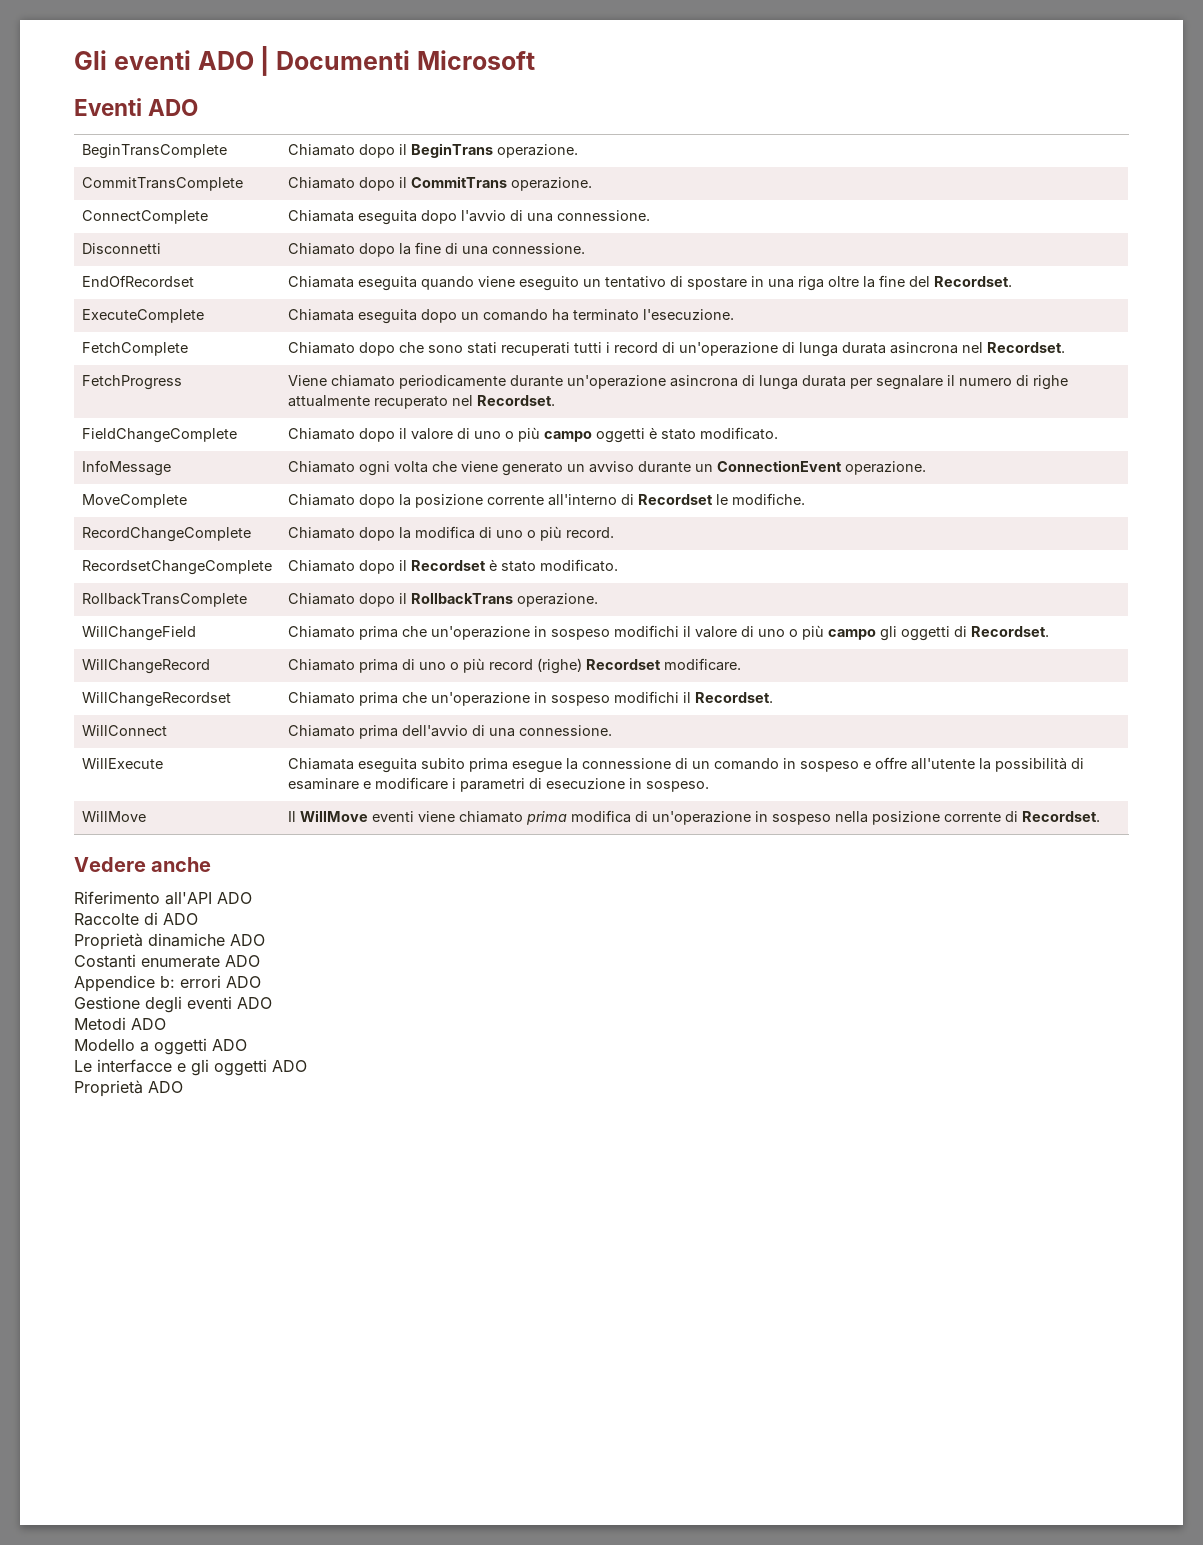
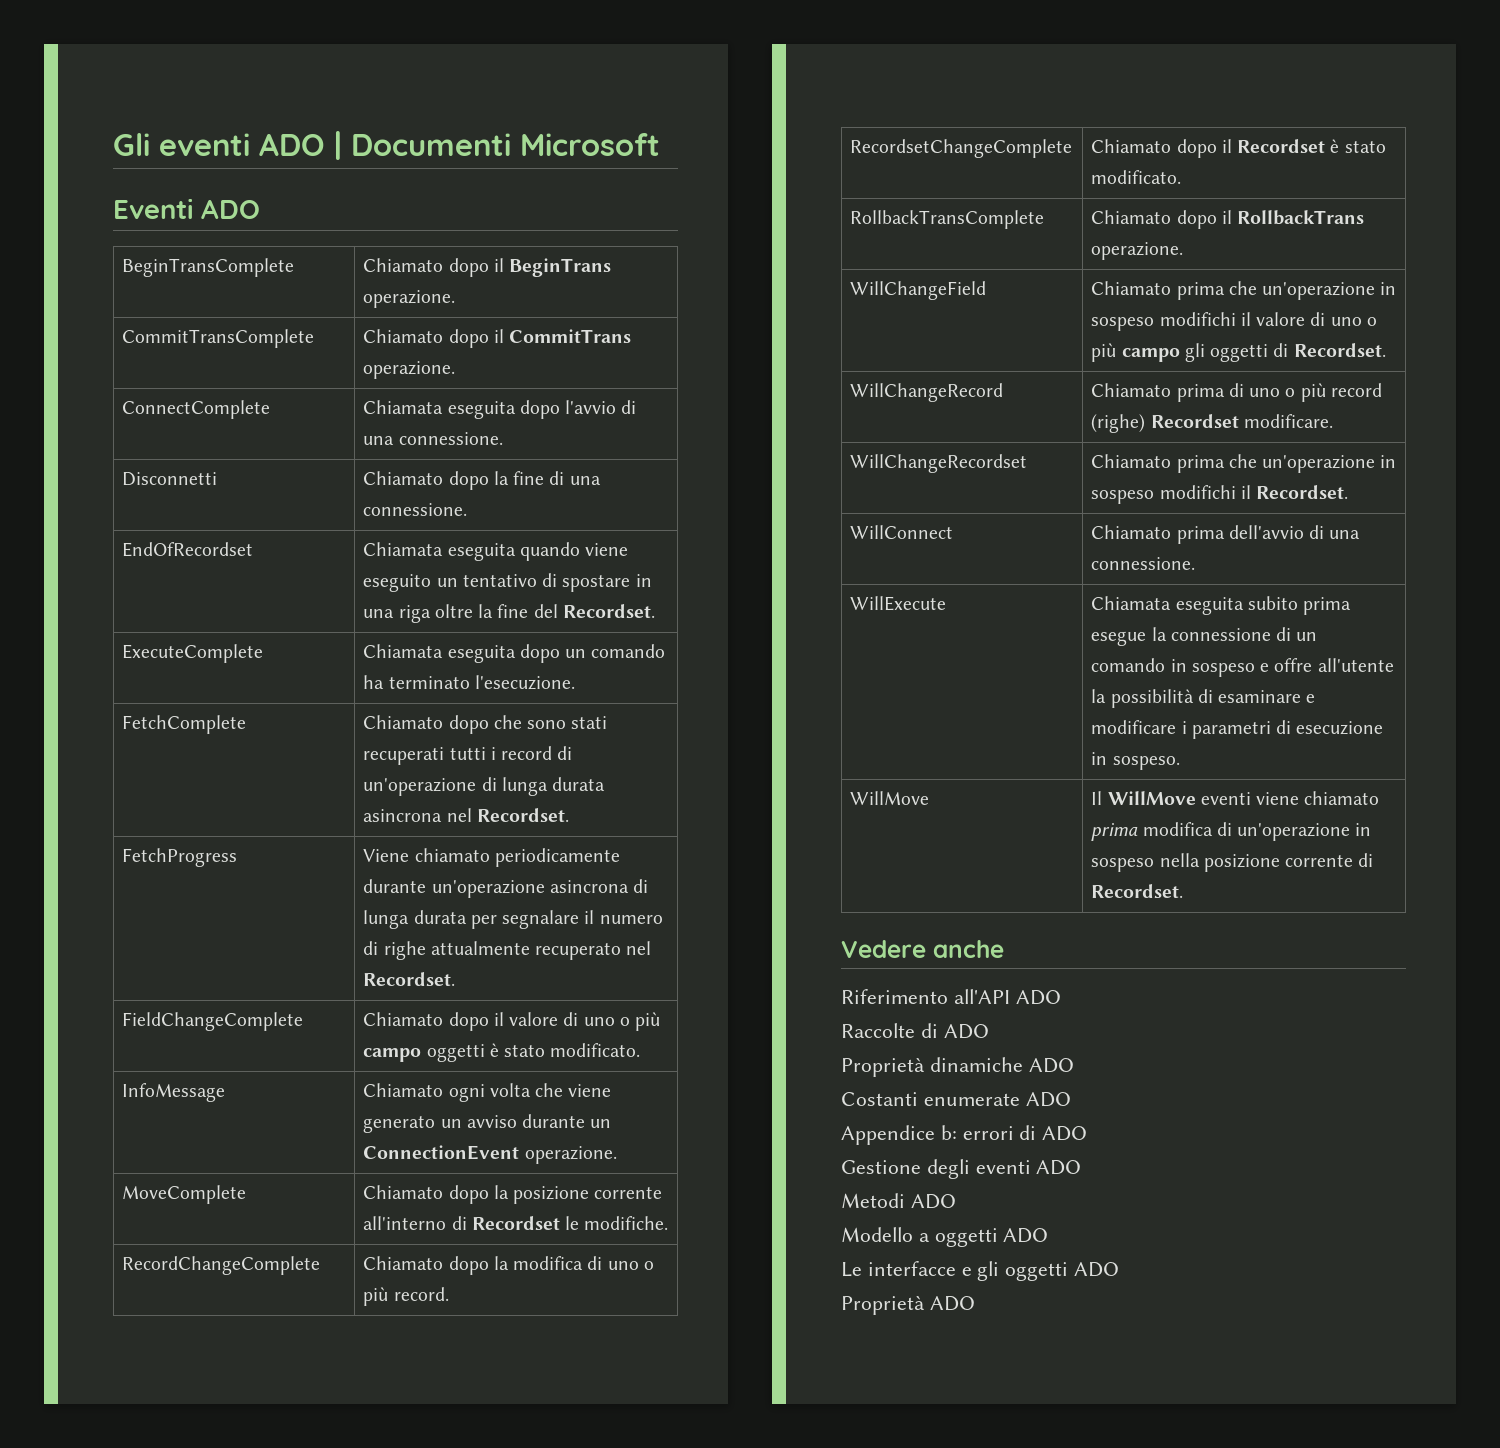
- Appendice b: errori ADO
+ Appendice b: errori di ADO

